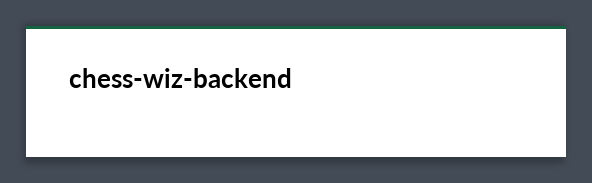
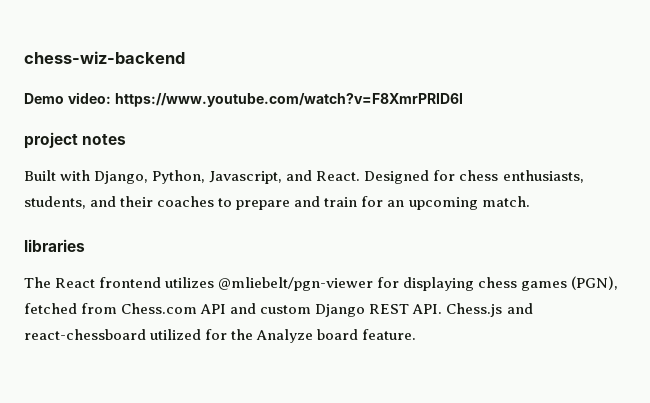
+ Demo video: https://www.youtube.com/watch?v=F8XmrPRID6I
+ project notes
+ Built with Django, Python, Javascript, and React. Designed for chess enthusiasts, students, and their coaches to prepare and train for an upcoming match.
+ libraries
+ The React frontend utilizes @mliebelt/pgn-viewer for displaying chess games (PGN), fetched from Chess.com API and custom Django REST API. Chess.js and react-chessboard utilized for the Analyze board feature.

